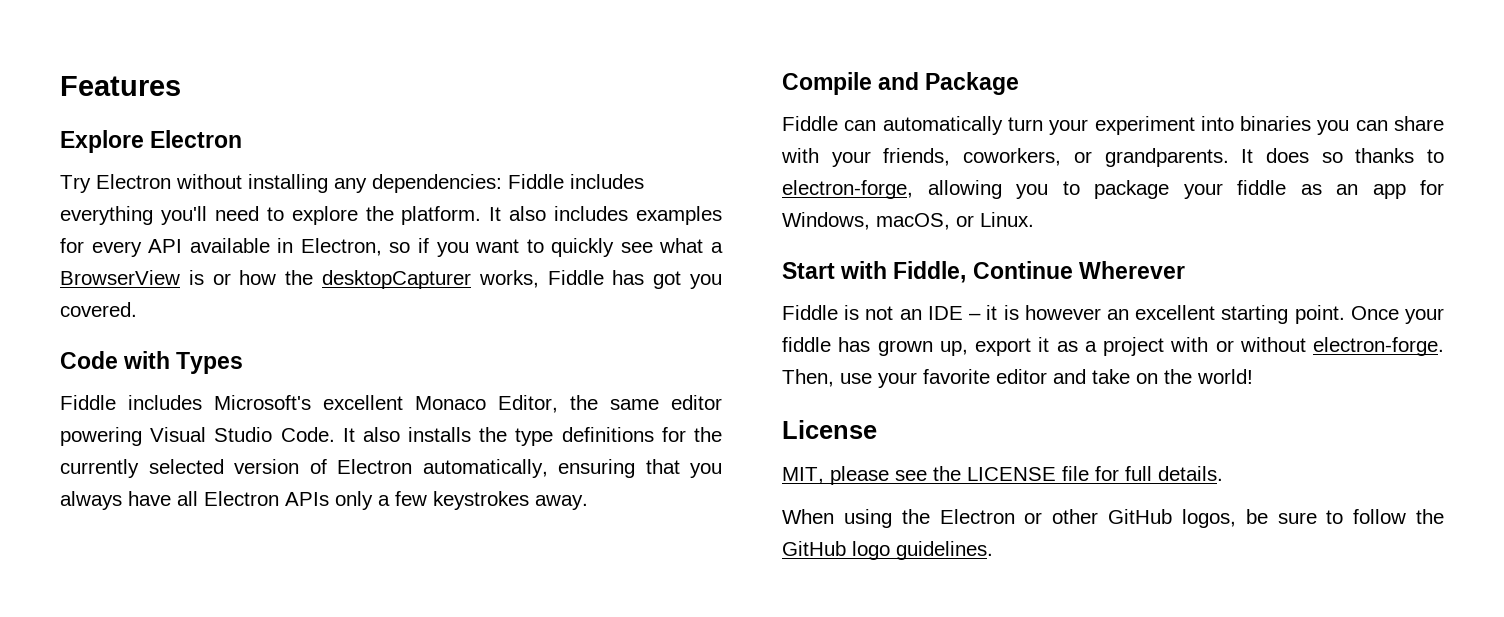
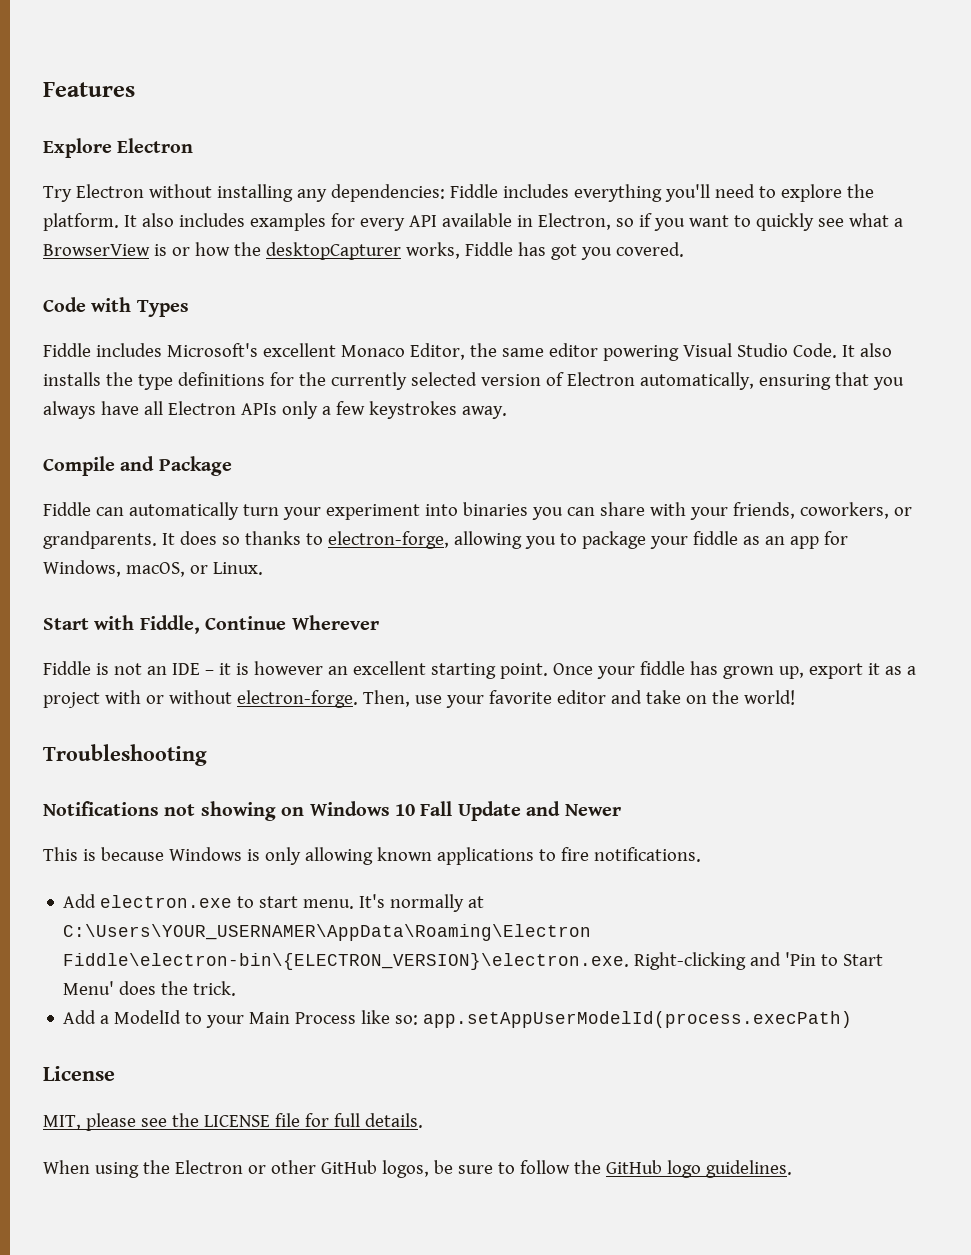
+ Troubleshooting
+ Notifications not showing on Windows 10 Fall Update and Newer
+ This is because Windows is only allowing known applications to fire notifications.
+ Add electron.exe to start menu. It's normally at C:\Users\YOUR_USERNAMER\AppData\Roaming\Electron Fiddle\electron-bin\{ELECTRON_VERSION}\electron.exe. Right-clicking and 'Pin to Start Menu' does the trick.
+ Add a ModelId to your Main Process like so: app.setAppUserModelId(process.execPath)

